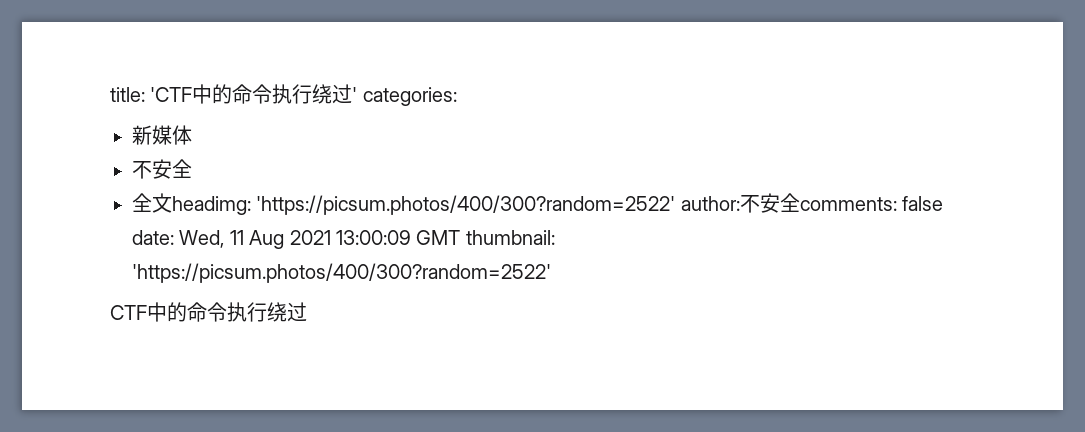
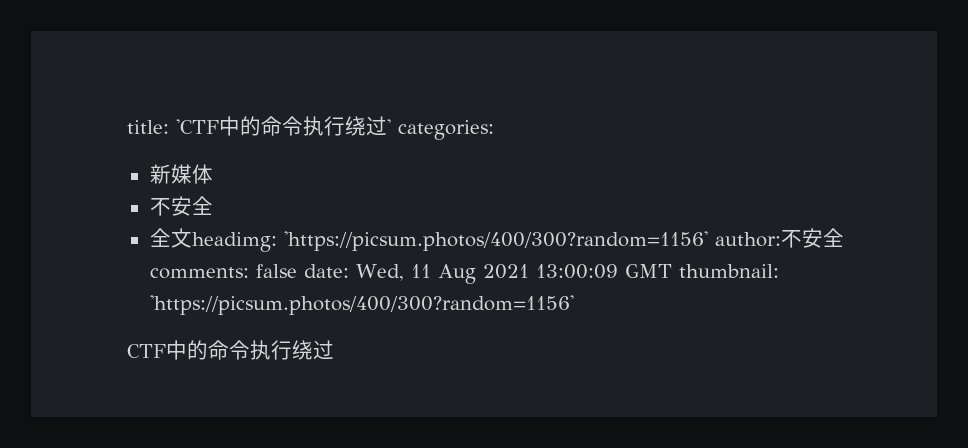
- 全文headimg: 'https://picsum.photos/400/300?random=2522' author:不安全comments: false date: Wed, 11 Aug 2021 13:00:09 GMT thumbnail: 'https://picsum.photos/400/300?random=2522'
+ 全文headimg: 'https://picsum.photos/400/300?random=1156' author:不安全comments: false date: Wed, 11 Aug 2021 13:00:09 GMT thumbnail: 'https://picsum.photos/400/300?random=1156'

